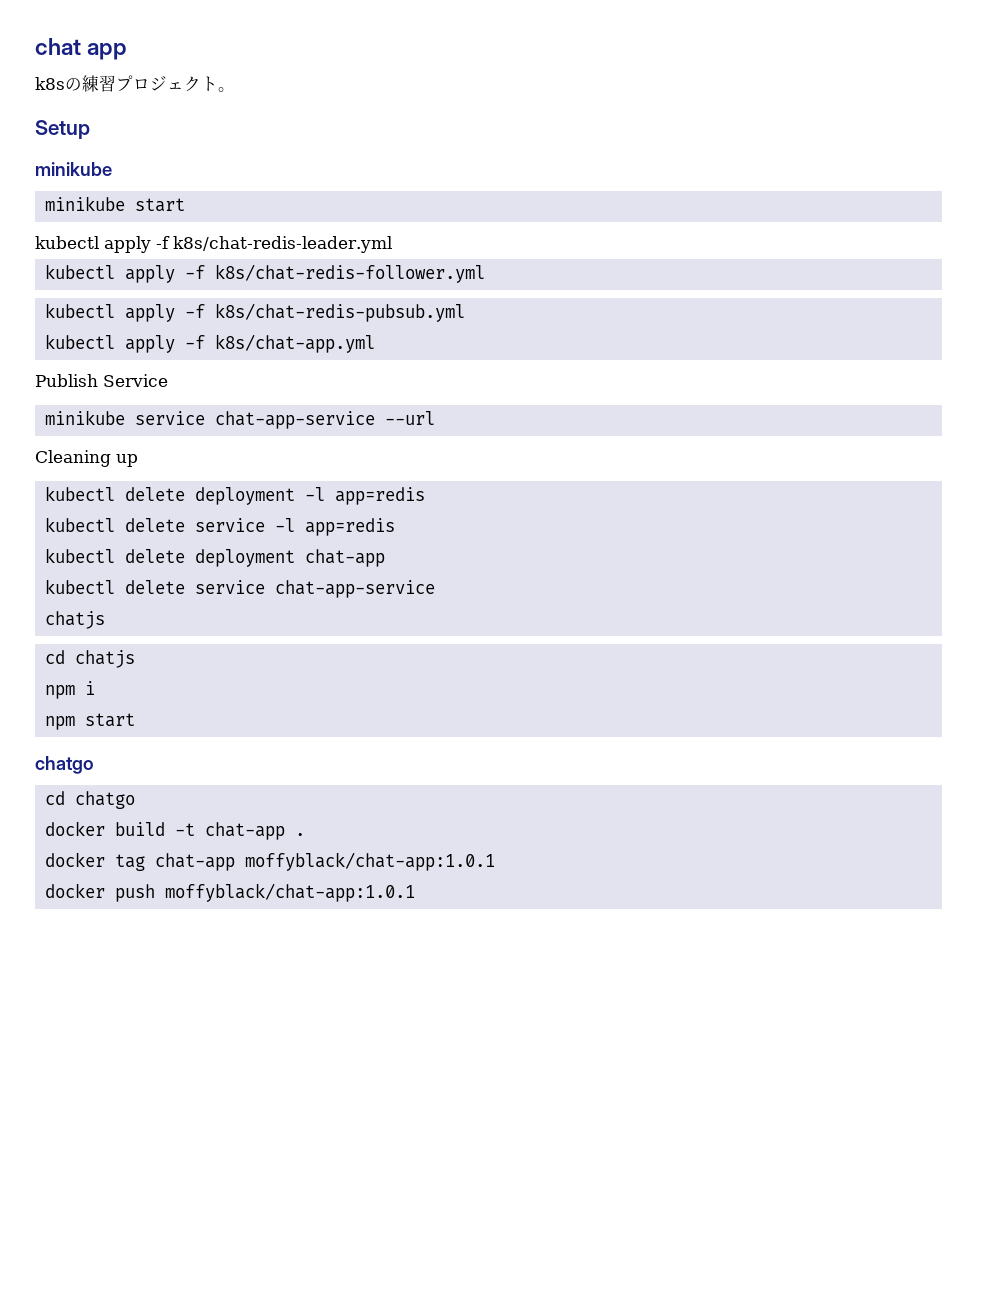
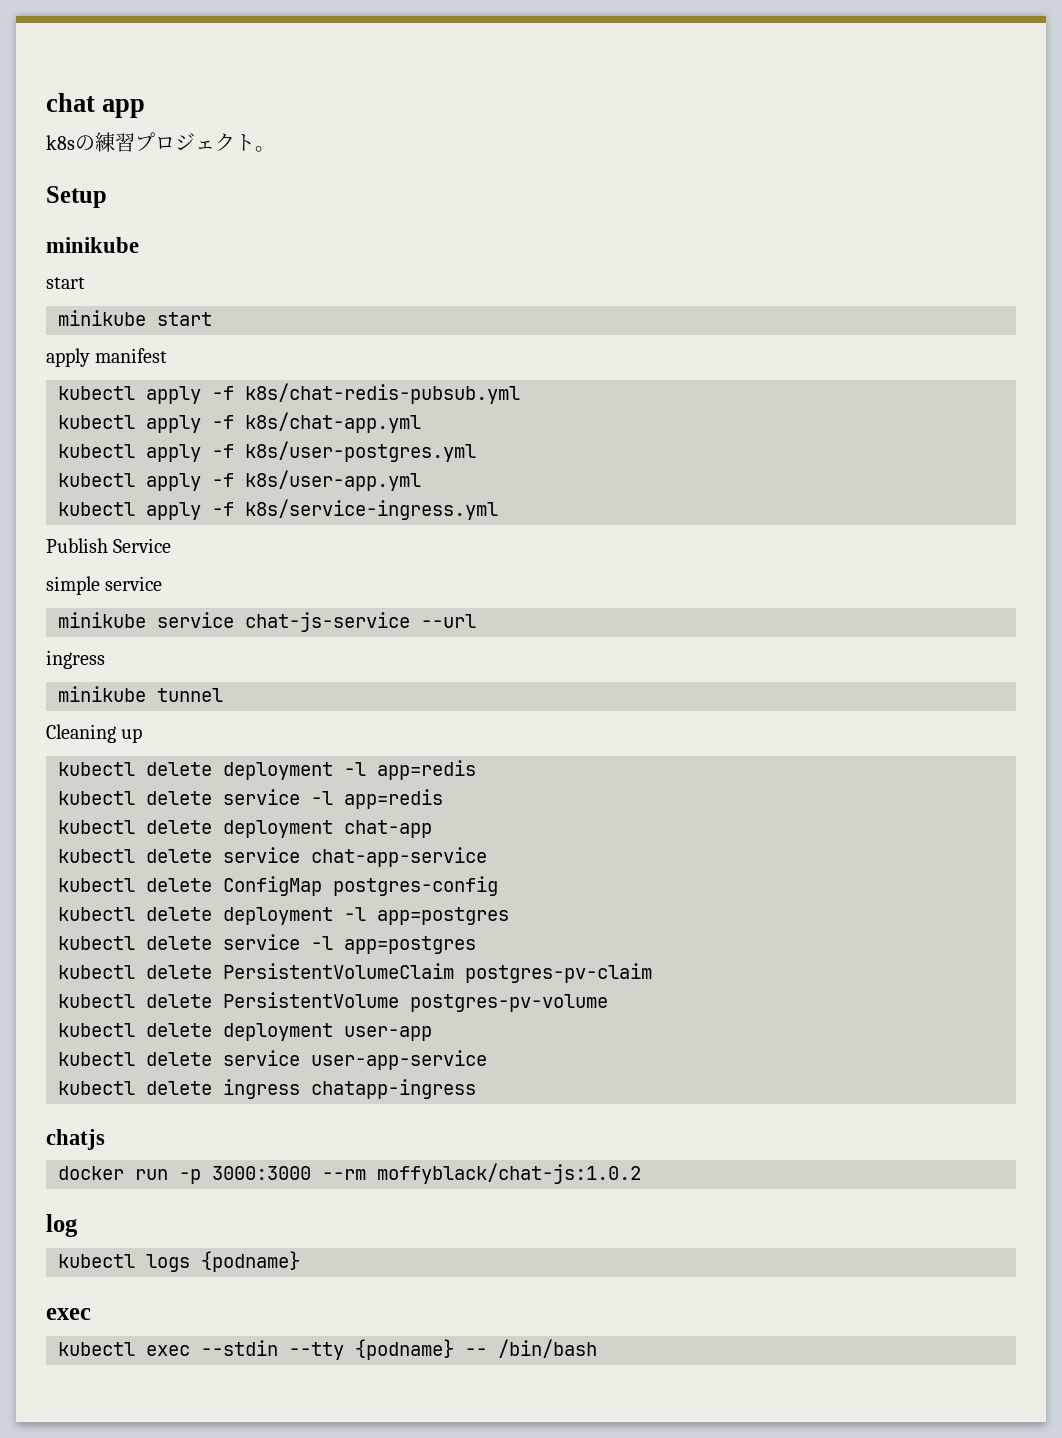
  Setup
  minikube
+ start
- kubectl apply -f k8s/chat-redis-leader.yml
- kubectl apply -f k8s/chat-redis-follower.yml
+ apply manifest
+ kubectl apply -f k8s/user-postgres.yml
+ kubectl apply -f k8s/user-app.yml
+ kubectl apply -f k8s/service-ingress.yml
+ simple service
- minikube service chat-app-service --url
+ minikube service chat-js-service --url
+ ingress
+ minikube tunnel
  kubectl delete service chat-app-service
+ kubectl delete ConfigMap postgres-config
+ kubectl delete deployment -l app=postgres
+ kubectl delete service -l app=postgres
+ kubectl delete PersistentVolumeClaim postgres-pv-claim
+ kubectl delete PersistentVolume postgres-pv-volume
+ kubectl delete deployment user-app
+ kubectl delete service user-app-service
+ kubectl delete ingress chatapp-ingress
  chatjs
- cd chatjs
- npm i
- npm start
- chatgo
- cd chatgo
- docker build -t chat-app .
- docker tag chat-app moffyblack/chat-app:1.0.1
- docker push moffyblack/chat-app:1.0.1
+ docker run -p 3000:3000 --rm moffyblack/chat-js:1.0.2
+ log
+ kubectl logs {podname}
+ exec
+ kubectl exec --stdin --tty {podname} -- /bin/bash

